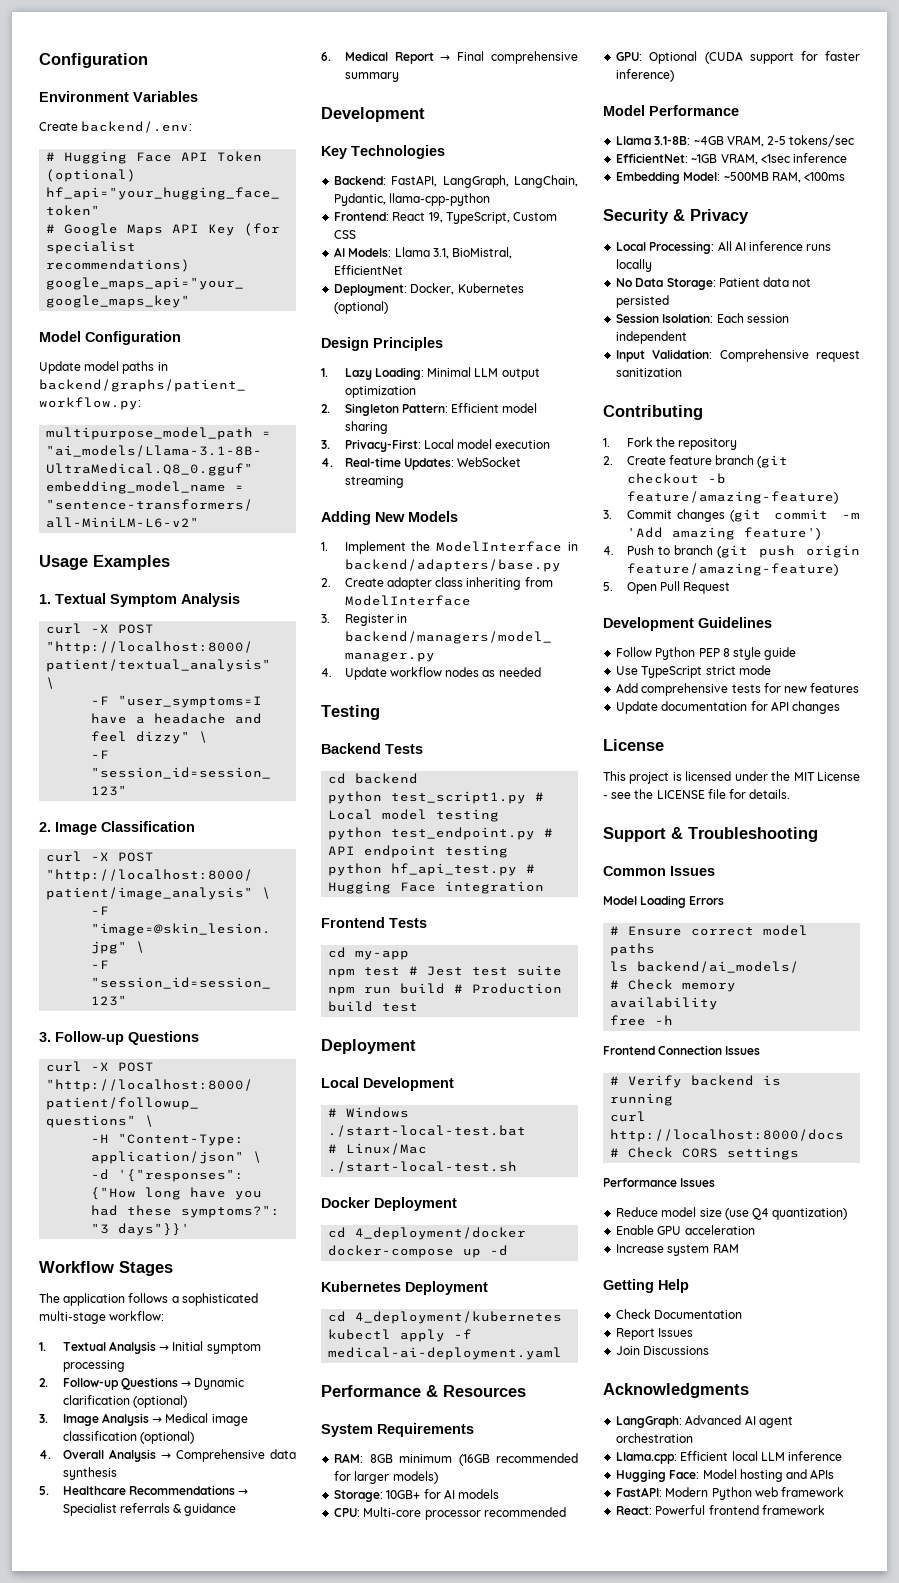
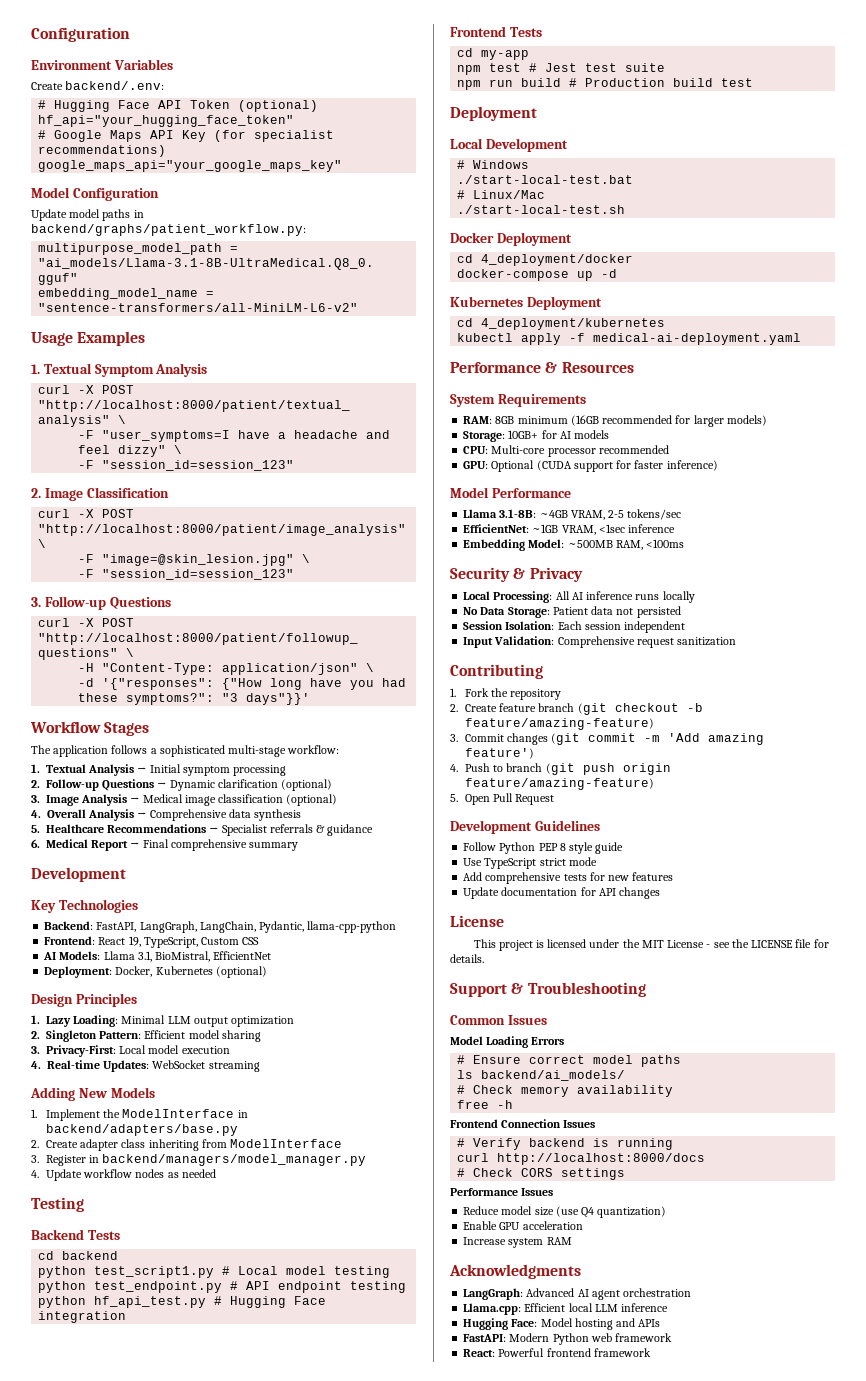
- Getting Help
- Check Documentation
- Report Issues
- Join Discussions

